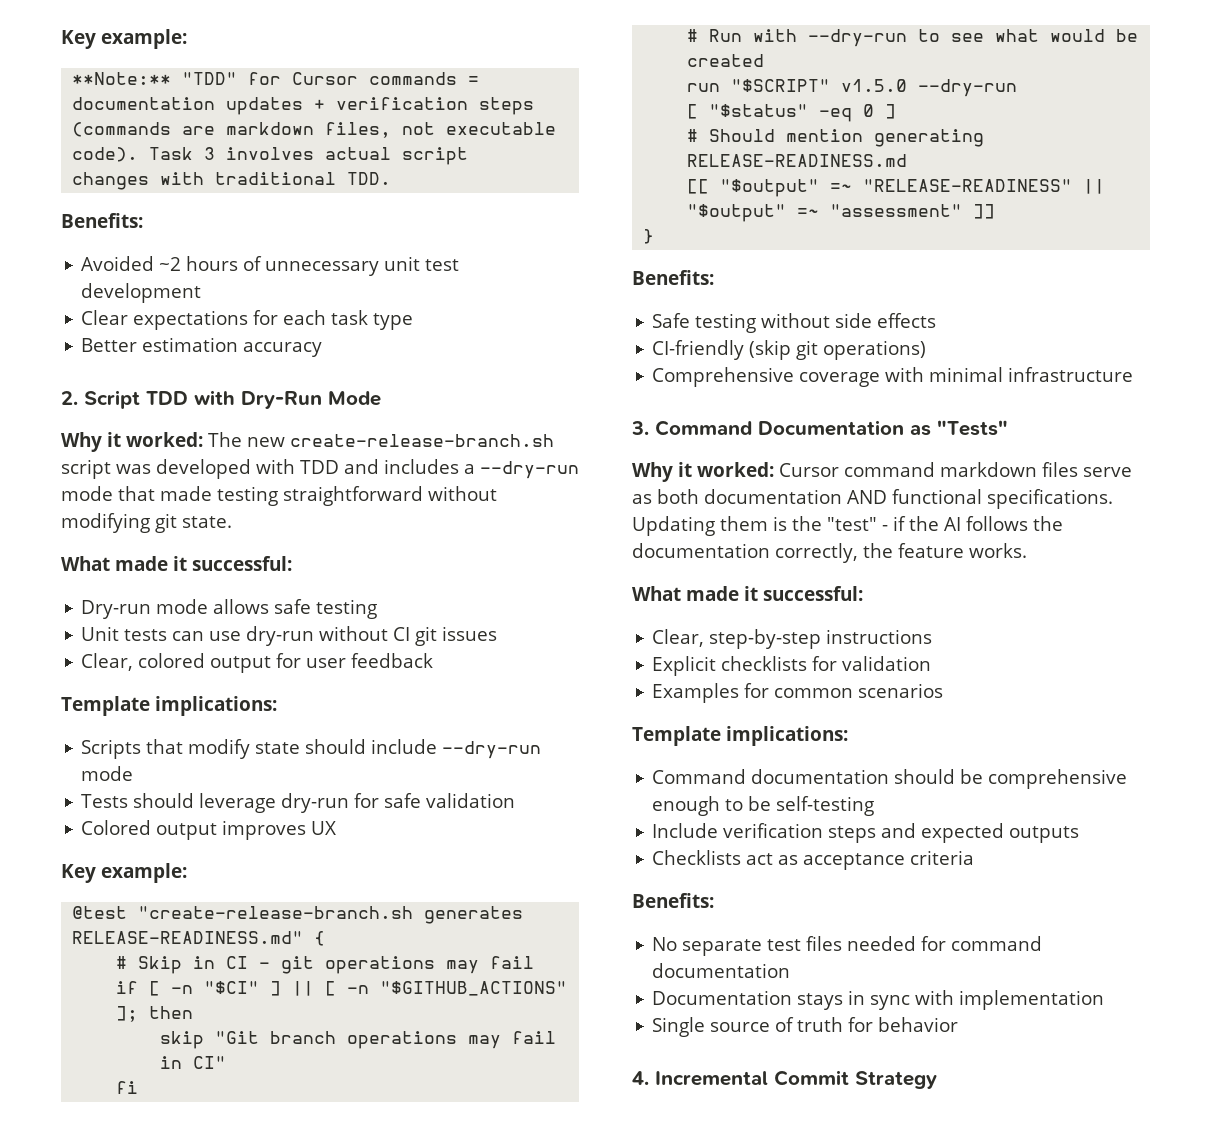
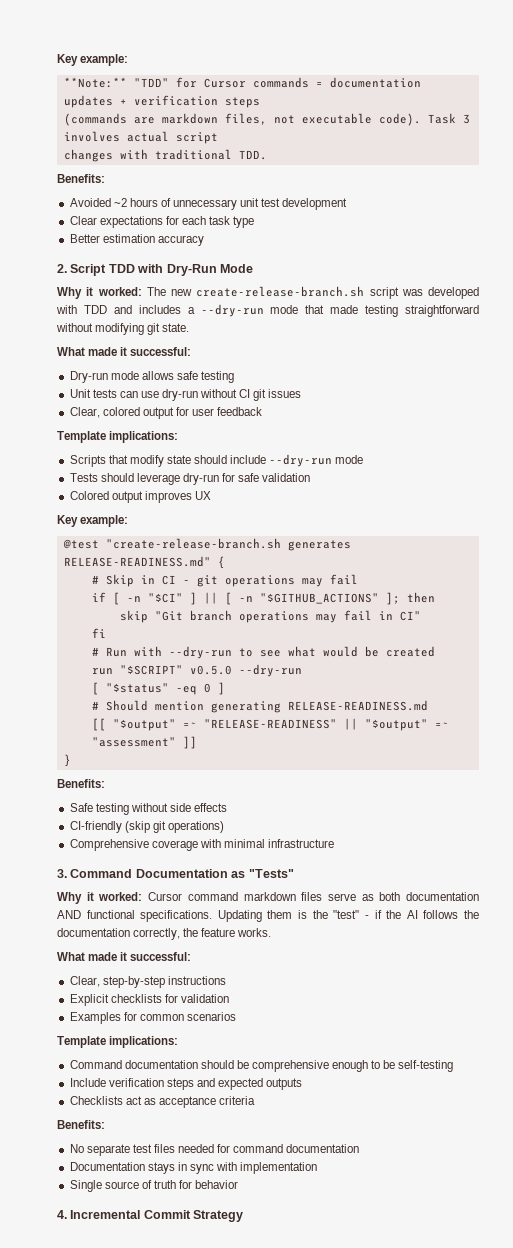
- run "$SCRIPT" v1.5.0 --dry-run
+ run "$SCRIPT" v0.5.0 --dry-run

